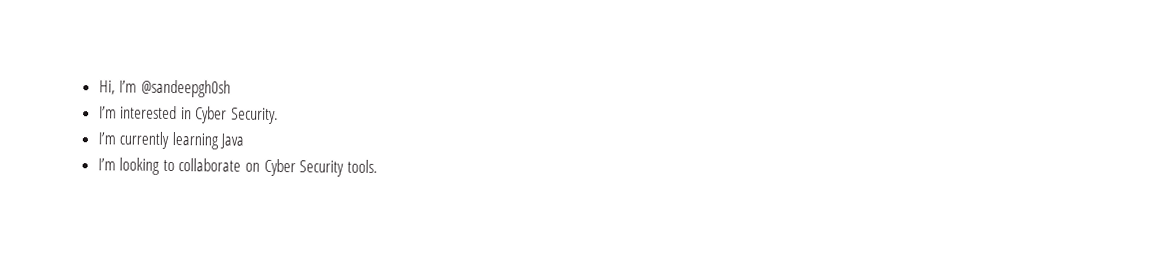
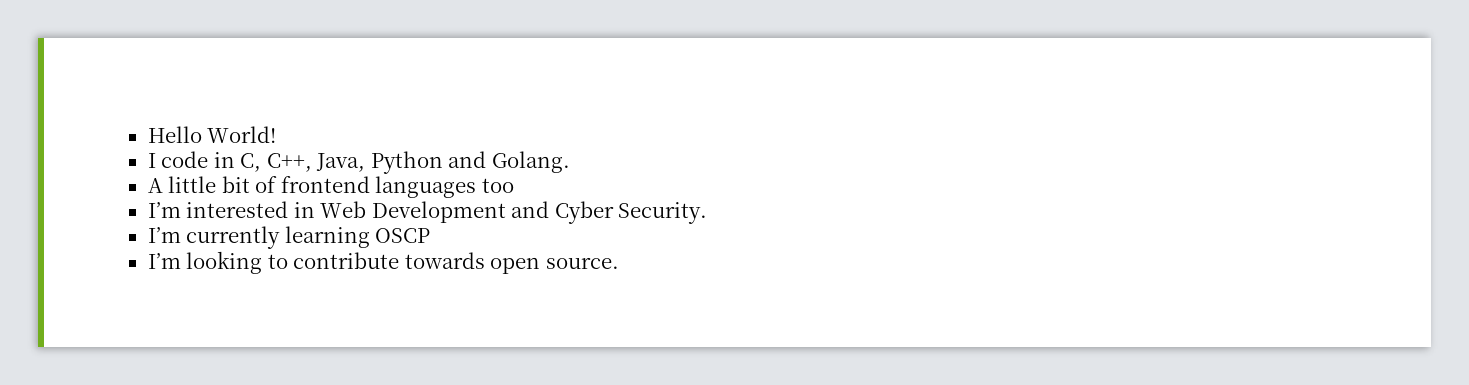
- Hi, I’m @sandeepgh0sh
+ Hello World!
+ I code in C, C++, Java, Python and Golang.
+ A little bit of frontend languages too
- I’m interested in Cyber Security.
+ I’m interested in Web Development and Cyber Security.
- I’m currently learning Java
+ I’m currently learning OSCP
- I’m looking to collaborate on Cyber Security tools.
+ I’m looking to contribute towards open source.

